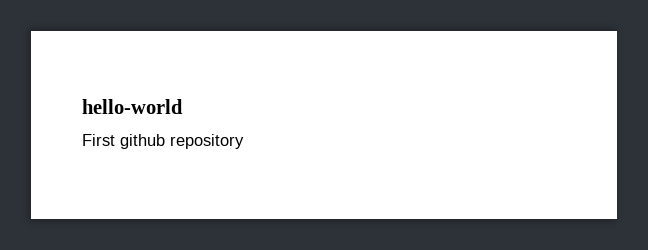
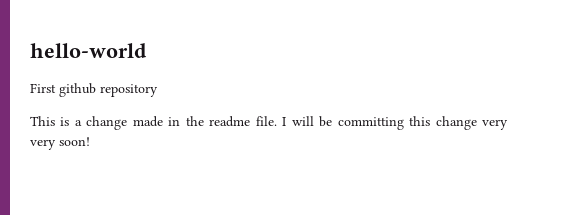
+ This is a change made in the readme file. I will be committing this change very very soon!

